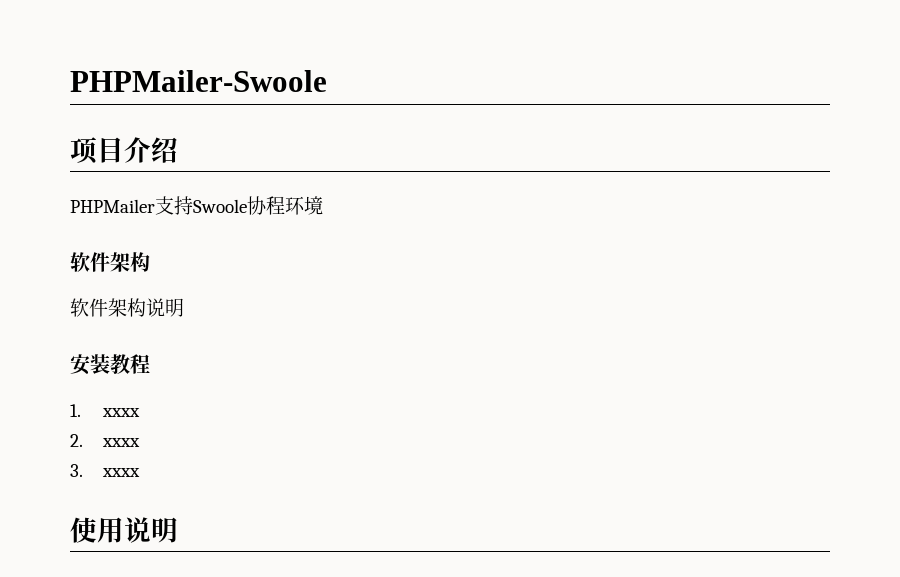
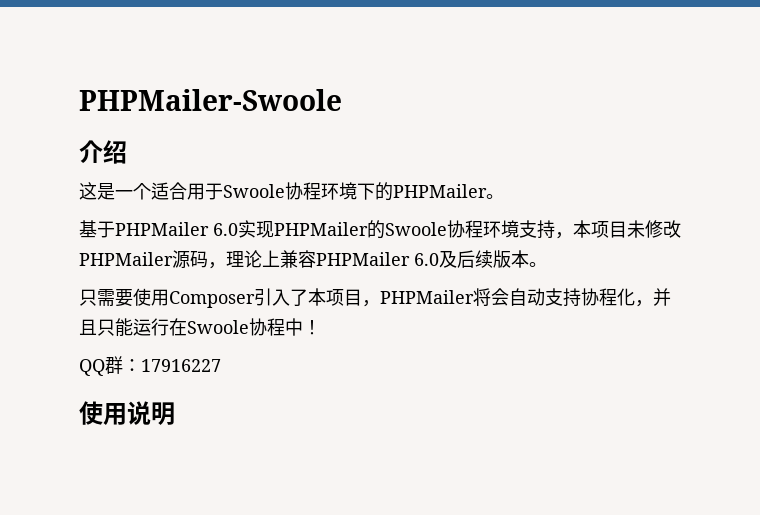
- 项目介绍
+ 介绍
- PHPMailer支持Swoole协程环境
- 软件架构
- 软件架构说明
- 安装教程
- 1. xxxx
- 2. xxxx
- 3. xxxx
+ 这是一个适合用于Swoole协程环境下的PHPMailer。
+ 基于PHPMailer 6.0实现PHPMailer的Swoole协程环境支持，本项目未修改PHPMailer源码，理论上兼容PHPMailer 6.0及后续版本。
+ 只需要使用Composer引入了本项目，PHPMailer将会自动支持协程化，并且只能运行在Swoole协程中！
+ QQ群：17916227

